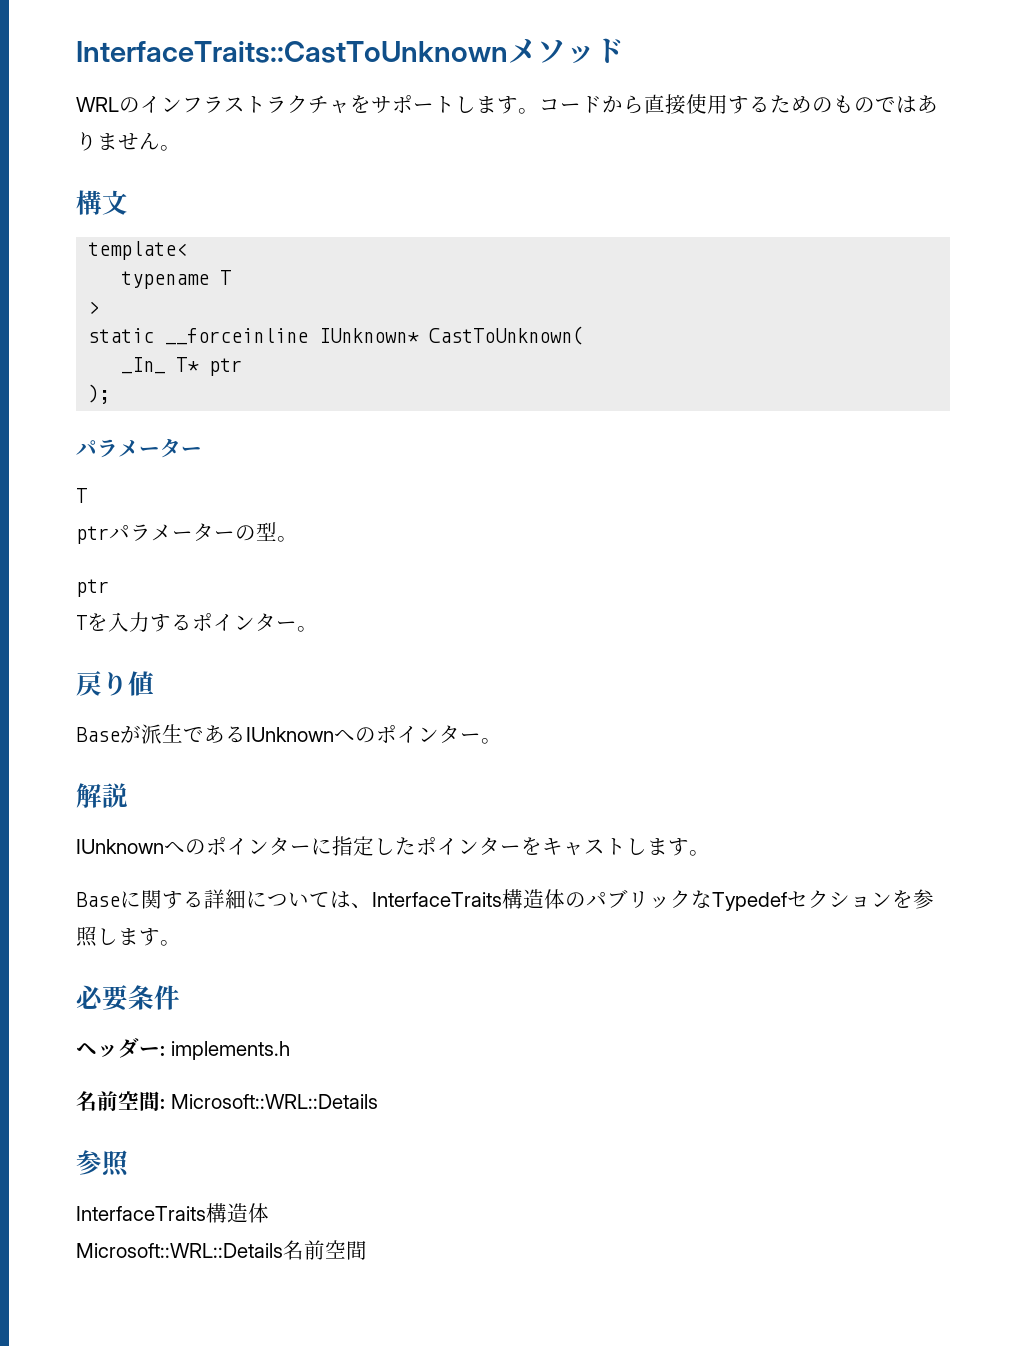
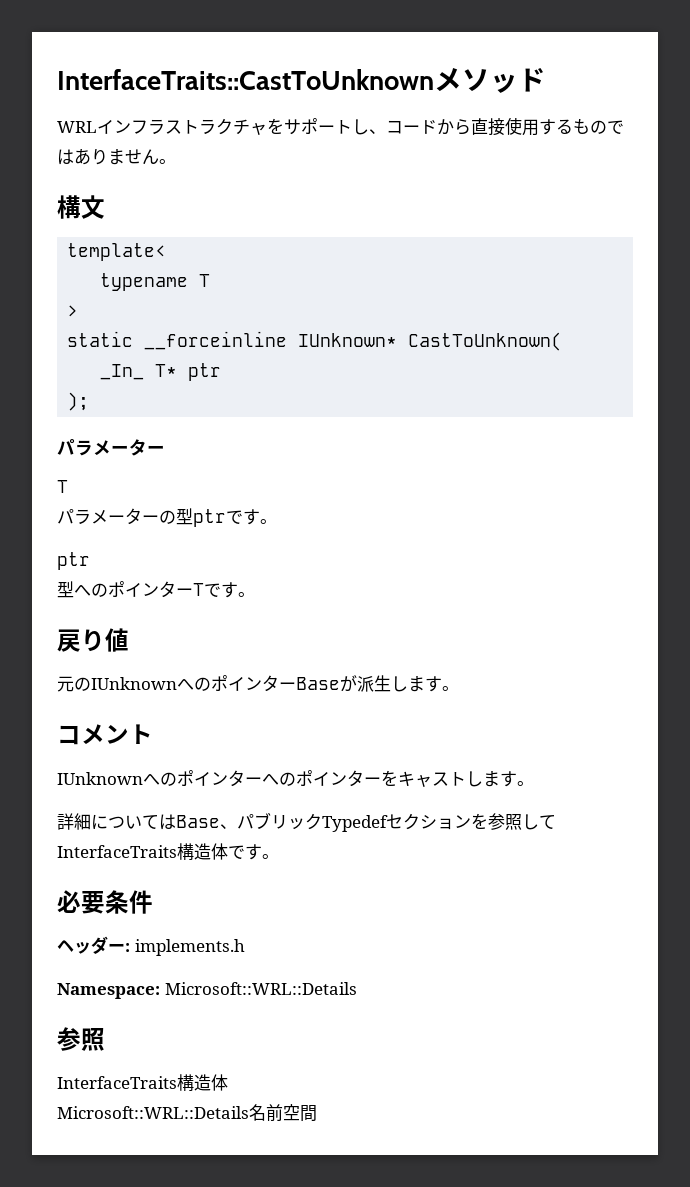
- WRLのインフラストラクチャをサポートします。コードから直接使用するためのものではありません。
+ WRLインフラストラクチャをサポートし、コードから直接使用するものではありません。
- ptrパラメーターの型。
+ パラメーターの型ptrです。
- Tを入力するポインター。
+ 型へのポインターTです。
- Baseが派生であるIUnknownへのポインター。
- 解説
- IUnknownへのポインターに指定したポインターをキャストします。
+ 元のIUnknownへのポインターBaseが派生します。
+ コメント
+ IUnknownへのポインターへのポインターをキャストします。
- Baseに関する詳細については、InterfaceTraits構造体のパブリックなTypedefセクションを参照します。
+ 詳細についてはBase、パブリックTypedefセクションを参照してInterfaceTraits構造体です。
- 名前空間: Microsoft::WRL::Details
+ Namespace: Microsoft::WRL::Details

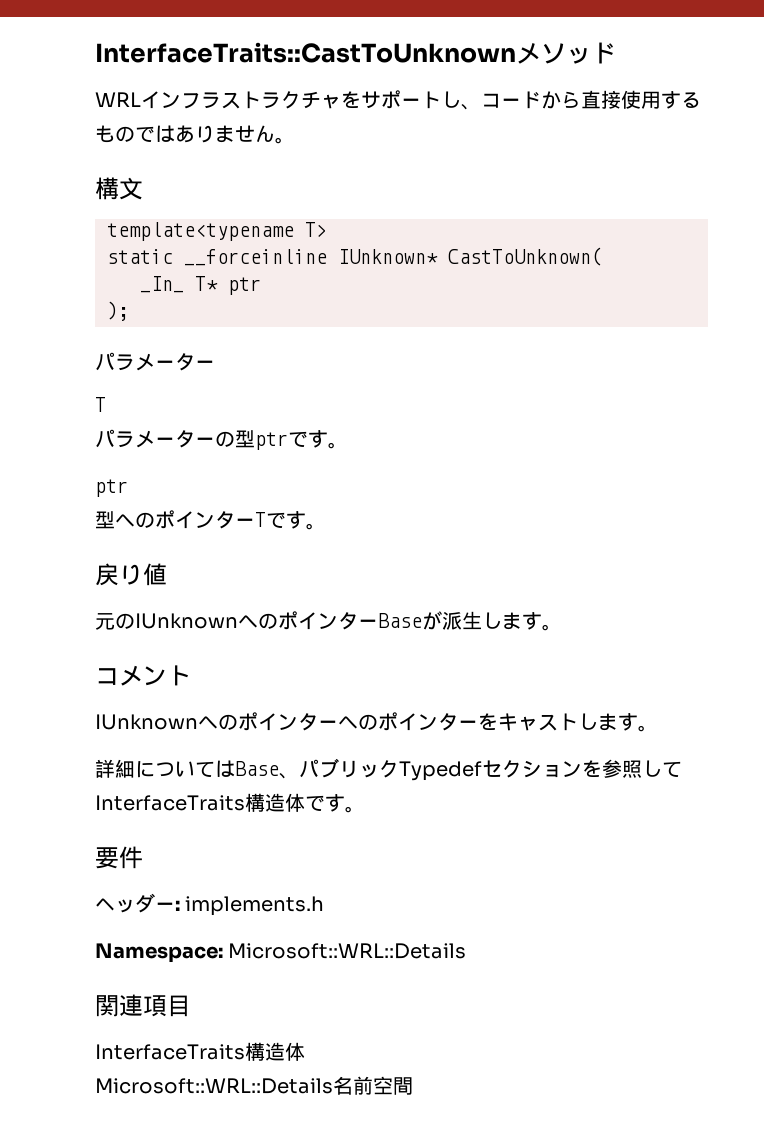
- template<
- typename T
- >
+ template<typename T>
- 必要条件
+ 要件
  Namespace: Microsoft::WRL::Details
- 参照
+ 関連項目

